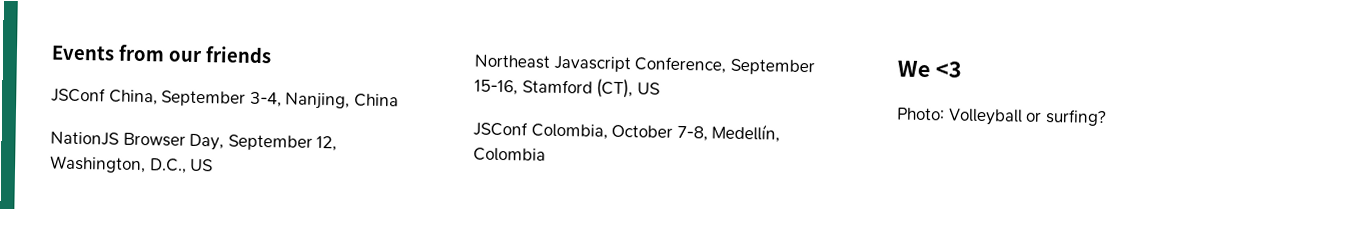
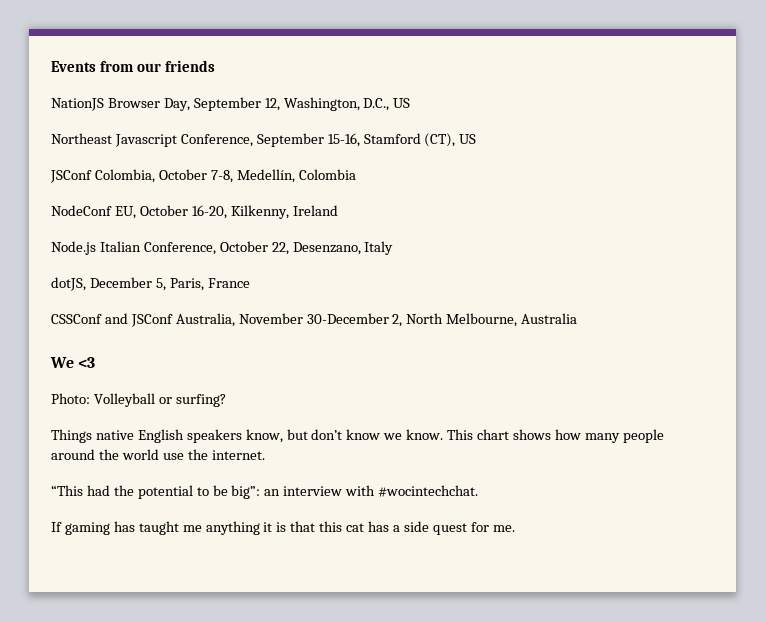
- JSConf China, September 3-4, Nanjing, China
+ NodeConf EU, October 16-20, Kilkenny, Ireland
+ Node.js Italian Conference, October 22, Desenzano, Italy
+ dotJS, December 5, Paris, France
+ CSSConf and JSConf Australia, November 30-December 2, North Melbourne, Australia
+ Things native English speakers know, but don’t know we know. This chart shows how many people around the world use the internet.
+ “This had the potential to be big”: an interview with #wocintechchat.
+ If gaming has taught me anything it is that this cat has a side quest for me.

